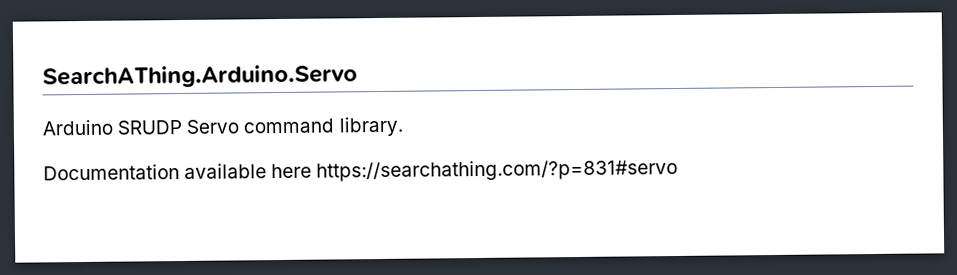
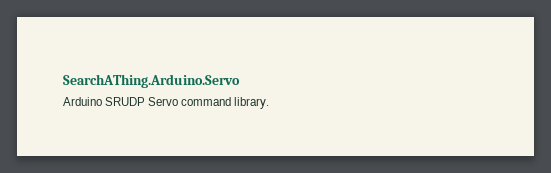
- Documentation available here https://searchathing.com/?p=831#servo

